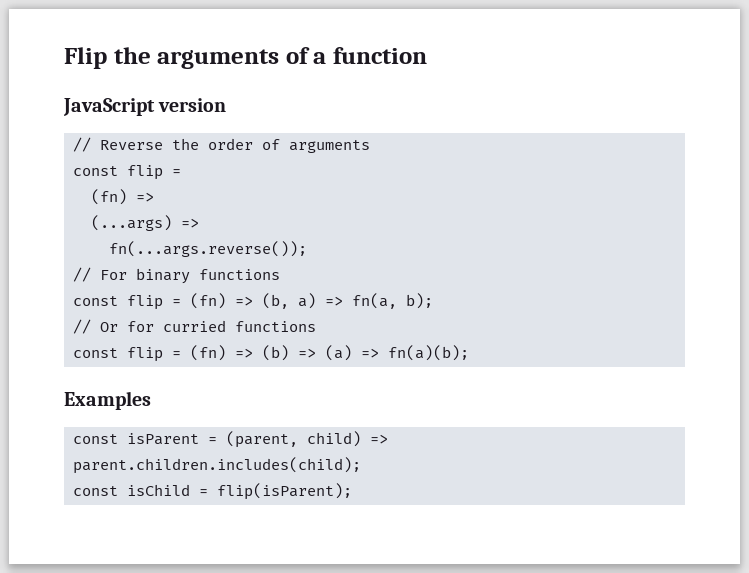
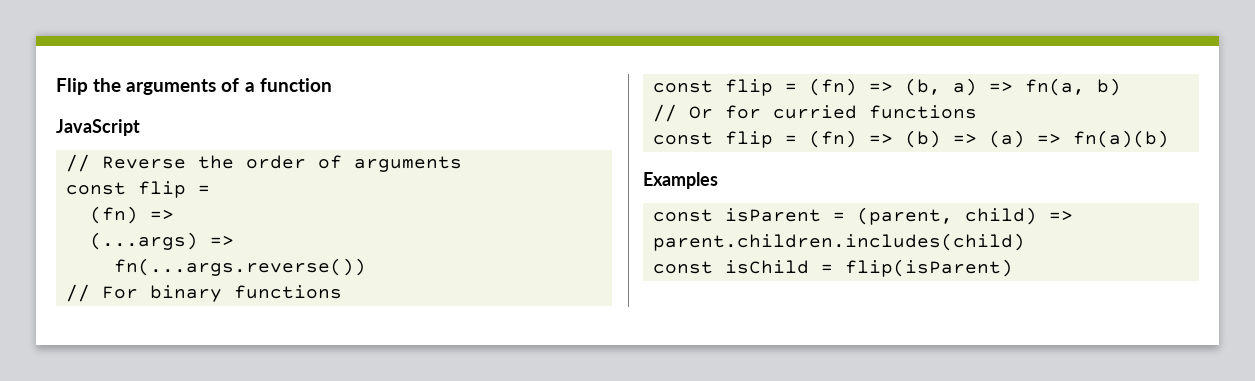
- JavaScript version
+ JavaScript
- fn(...args.reverse());
+ fn(...args.reverse())
- const flip = (fn) => (b, a) => fn(a, b);
+ const flip = (fn) => (b, a) => fn(a, b)
- const flip = (fn) => (b) => (a) => fn(a)(b);
+ const flip = (fn) => (b) => (a) => fn(a)(b)
- const isParent = (parent, child) => parent.children.includes(child);
+ const isParent = (parent, child) => parent.children.includes(child)
- const isChild = flip(isParent);
+ const isChild = flip(isParent)

